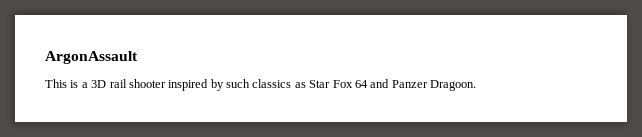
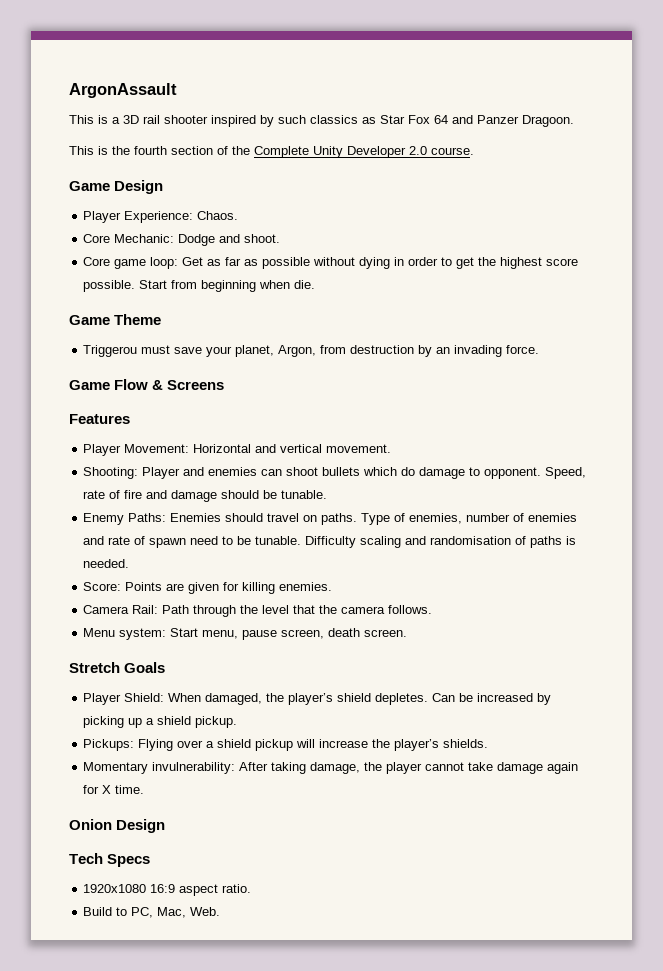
+ This is the fourth section of the Complete Unity Developer 2.0 course.
+ Game Design
+ Player Experience: Chaos.
+ Core Mechanic: Dodge and shoot.
+ Core game loop: Get as far as possible without dying in order to get the highest score possible. Start from beginning when die.
+ Game Theme
+ Triggerou must save your planet, Argon, from destruction by an invading force.
+ Game Flow & Screens
+ Features
+ Player Movement: Horizontal and vertical movement.
+ Shooting: Player and enemies can shoot bullets which do damage to opponent. Speed, rate of fire and damage should be tunable.
+ Enemy Paths: Enemies should travel on paths. Type of enemies, number of enemies and rate of spawn need to be tunable. Difficulty scaling and randomisation of paths is needed.
+ Score: Points are given for killing enemies.
+ Camera Rail: Path through the level that the camera follows.
+ Menu system: Start menu, pause screen, death screen.
+ Stretch Goals
+ Player Shield: When damaged, the player’s shield depletes. Can be increased by picking up a shield pickup.
+ Pickups: Flying over a shield pickup will increase the player’s shields.
+ Momentary invulnerability: After taking damage, the player cannot take damage again for X time.
+ Onion Design
+ Tech Specs
+ 1920x1080 16:9 aspect ratio.
+ Build to PC, Mac, Web.

